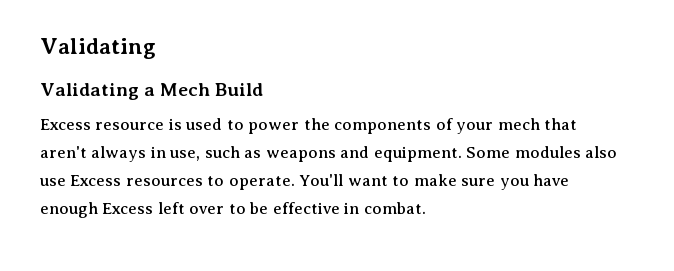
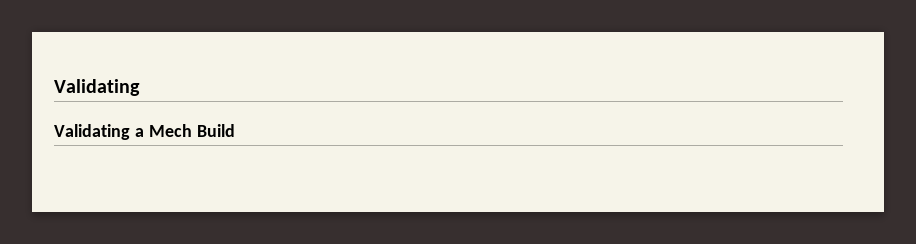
- Excess resource is used to power the components of your mech that aren't always in use, such as weapons and equipment. Some modules also use Excess resources to operate. You'll want to make sure you have enough Excess left over to be effective in combat.

